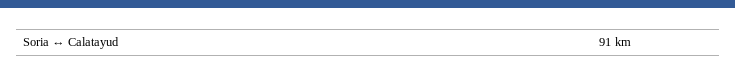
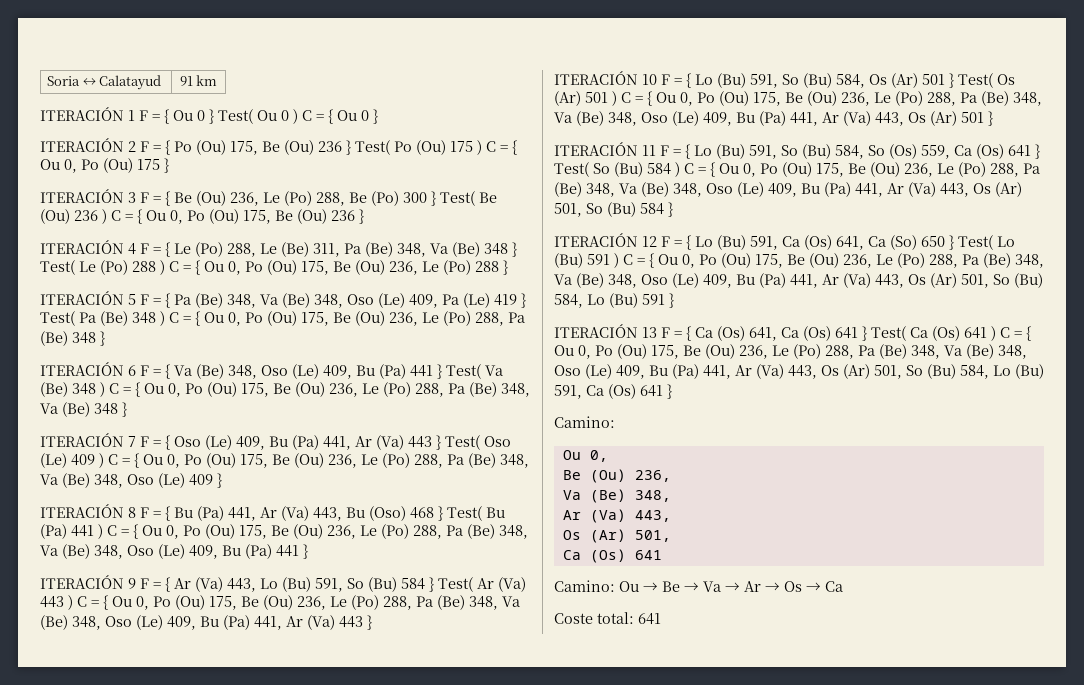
+ ITERACIÓN 1 F = { Ou 0 } Test( Ou 0 ) C = { Ou 0 }
+ ITERACIÓN 2 F = { Po (Ou) 175, Be (Ou) 236 } Test( Po (Ou) 175 ) C = { Ou 0, Po (Ou) 175 }
+ ITERACIÓN 3 F = { Be (Ou) 236, Le (Po) 288, Be (Po) 300 } Test( Be (Ou) 236 ) C = { Ou 0, Po (Ou) 175, Be (Ou) 236 }
+ ITERACIÓN 4 F = { Le (Po) 288, Le (Be) 311, Pa (Be) 348, Va (Be) 348 } Test( Le (Po) 288 ) C = { Ou 0, Po (Ou) 175, Be (Ou) 236, Le (Po) 288 }
+ ITERACIÓN 5 F = { Pa (Be) 348, Va (Be) 348, Oso (Le) 409, Pa (Le) 419 } Test( Pa (Be) 348 ) C = { Ou 0, Po (Ou) 175, Be (Ou) 236, Le (Po) 288, Pa (Be) 348 }
+ ITERACIÓN 6 F = { Va (Be) 348, Oso (Le) 409, Bu (Pa) 441 } Test( Va (Be) 348 ) C = { Ou 0, Po (Ou) 175, Be (Ou) 236, Le (Po) 288, Pa (Be) 348, Va (Be) 348 }
+ ITERACIÓN 7 F = { Oso (Le) 409, Bu (Pa) 441, Ar (Va) 443 } Test( Oso (Le) 409 ) C = { Ou 0, Po (Ou) 175, Be (Ou) 236, Le (Po) 288, Pa (Be) 348, Va (Be) 348, Oso (Le) 409 }
+ ITERACIÓN 8 F = { Bu (Pa) 441, Ar (Va) 443, Bu (Oso) 468 } Test( Bu (Pa) 441 ) C = { Ou 0, Po (Ou) 175, Be (Ou) 236, Le (Po) 288, Pa (Be) 348, Va (Be) 348, Oso (Le) 409, Bu (Pa) 441 }
+ ITERACIÓN 9 F = { Ar (Va) 443, Lo (Bu) 591, So (Bu) 584 } Test( Ar (Va) 443 ) C = { Ou 0, Po (Ou) 175, Be (Ou) 236, Le (Po) 288, Pa (Be) 348, Va (Be) 348, Oso (Le) 409, Bu (Pa) 441, Ar (Va) 443 }
+ ITERACIÓN 10 F = { Lo (Bu) 591, So (Bu) 584, Os (Ar) 501 } Test( Os (Ar) 501 ) C = { Ou 0, Po (Ou) 175, Be (Ou) 236, Le (Po) 288, Pa (Be) 348, Va (Be) 348, Oso (Le) 409, Bu (Pa) 441, Ar (Va) 443, Os (Ar) 501 }
+ ITERACIÓN 11 F = { Lo (Bu) 591, So (Bu) 584, So (Os) 559, Ca (Os) 641 } Test( So (Bu) 584 ) C = { Ou 0, Po (Ou) 175, Be (Ou) 236, Le (Po) 288, Pa (Be) 348, Va (Be) 348, Oso (Le) 409, Bu (Pa) 441, Ar (Va) 443, Os (Ar) 501, So (Bu) 584 }
+ ITERACIÓN 12 F = { Lo (Bu) 591, Ca (Os) 641, Ca (So) 650 } Test( Lo (Bu) 591 ) C = { Ou 0, Po (Ou) 175, Be (Ou) 236, Le (Po) 288, Pa (Be) 348, Va (Be) 348, Oso (Le) 409, Bu (Pa) 441, Ar (Va) 443, Os (Ar) 501, So (Bu) 584, Lo (Bu) 591 }
+ ITERACIÓN 13 F = { Ca (Os) 641, Ca (Os) 641 } Test( Ca (Os) 641 ) C = { Ou 0, Po (Ou) 175, Be (Ou) 236, Le (Po) 288, Pa (Be) 348, Va (Be) 348, Oso (Le) 409, Bu (Pa) 441, Ar (Va) 443, Os (Ar) 501, So (Bu) 584, Lo (Bu) 591, Ca (Os) 641 }
+ Camino:
+ Ou 0,
+ Be (Ou) 236,
+ Va (Be) 348,
+ Ar (Va) 443,
+ Os (Ar) 501,
+ Ca (Os) 641
+ Camino: Ou → Be → Va → Ar → Os → Ca
+ Coste total: 641

